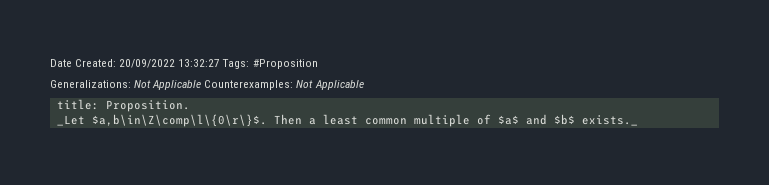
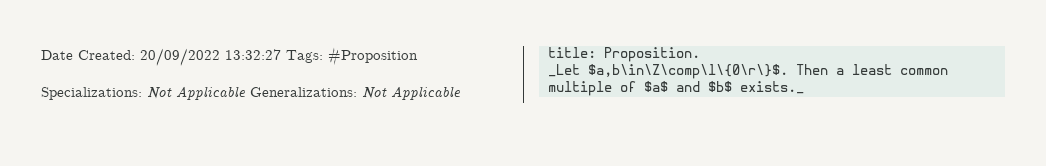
- Generalizations: Not Applicable Counterexamples: Not Applicable
+ Specializations: Not Applicable Generalizations: Not Applicable

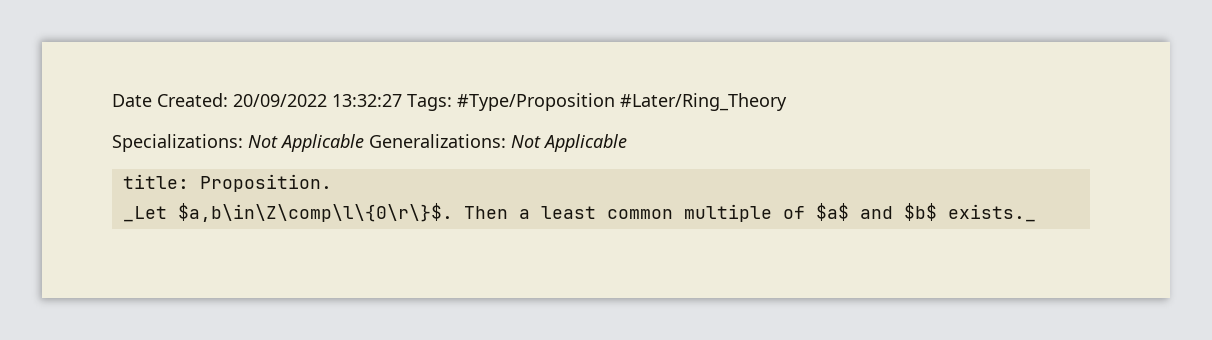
- Date Created: 20/09/2022 13:32:27 Tags: #Proposition
+ Date Created: 20/09/2022 13:32:27 Tags: #Type/Proposition #Later/Ring_Theory

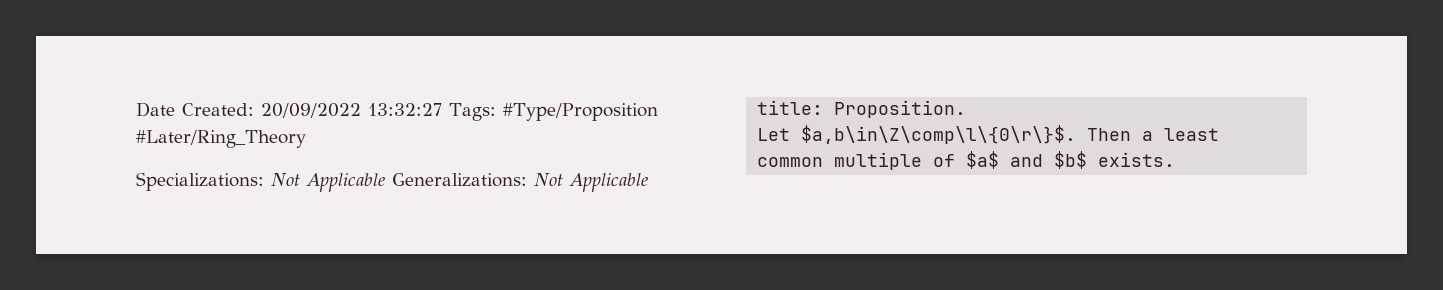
- _Let $a,b\in\Z\comp\l\{0\r\}$.
+ Let $a,b\in\Z\comp\l\{0\r\}$.
- Then a least common multiple of $a$ and $b$ exists._
+ Then a least common multiple of $a$ and $b$ exists.

